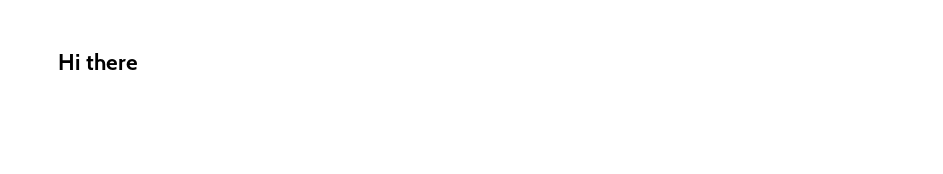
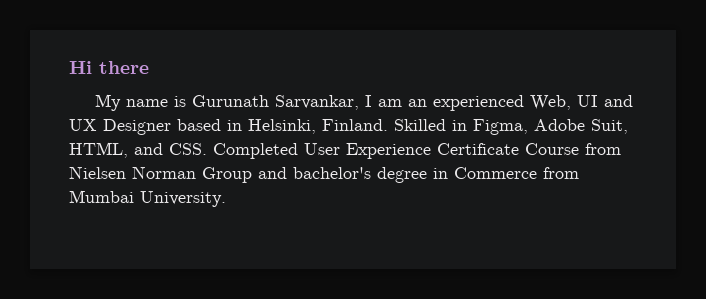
+ My name is Gurunath Sarvankar, I am an experienced Web, UI and UX Designer based in Helsinki, Finland. Skilled in Figma, Adobe Suit, HTML, and CSS. Completed User Experience Certificate Course from Nielsen Norman Group and bachelor's degree in Commerce from Mumbai University.

